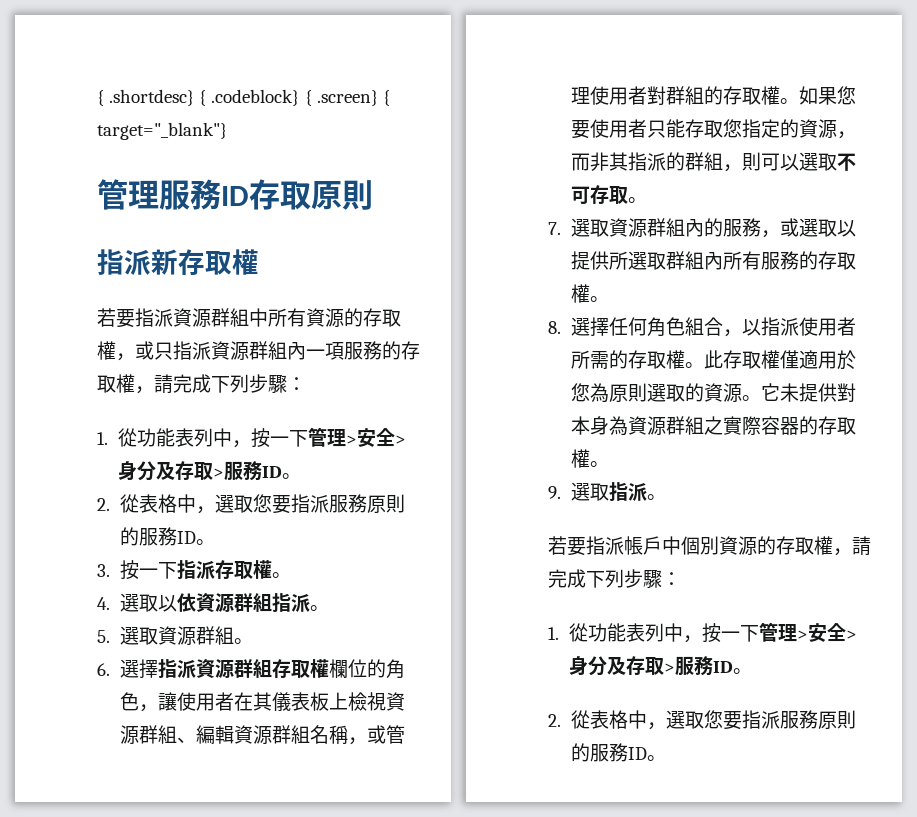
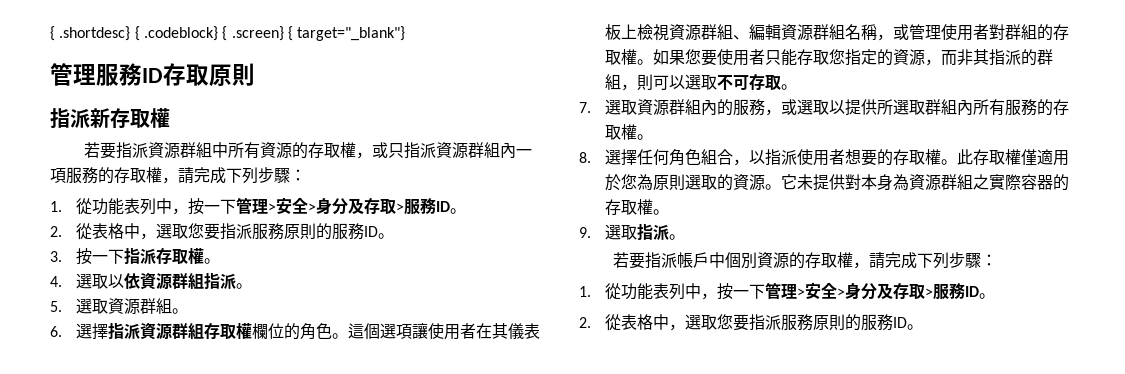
- 6.選擇指派資源群組存取權欄位的角色，讓使用者在其儀表板上檢視資源群組、編輯資源群組名稱，或管理使用者對群組的存取權。
+ 6.選擇指派資源群組存取權欄位的角色。這個選項讓使用者在其儀表板上檢視資源群組、編輯資源群組名稱，或管理使用者對群組的存取權。
- 8.選擇任何角色組合，以指派使用者所需的存取權。
+ 8.選擇任何角色組合，以指派使用者想要的存取權。

